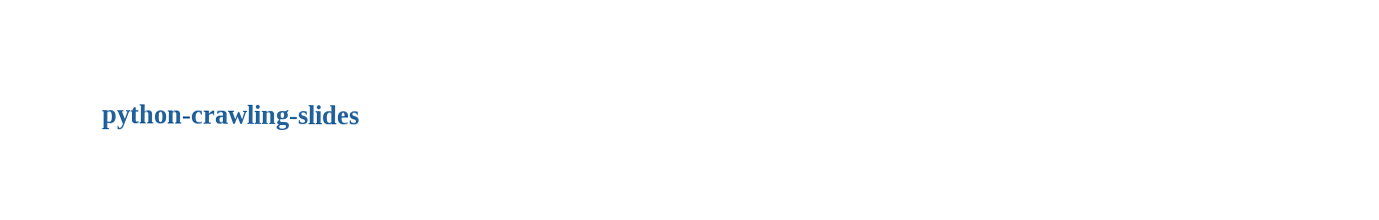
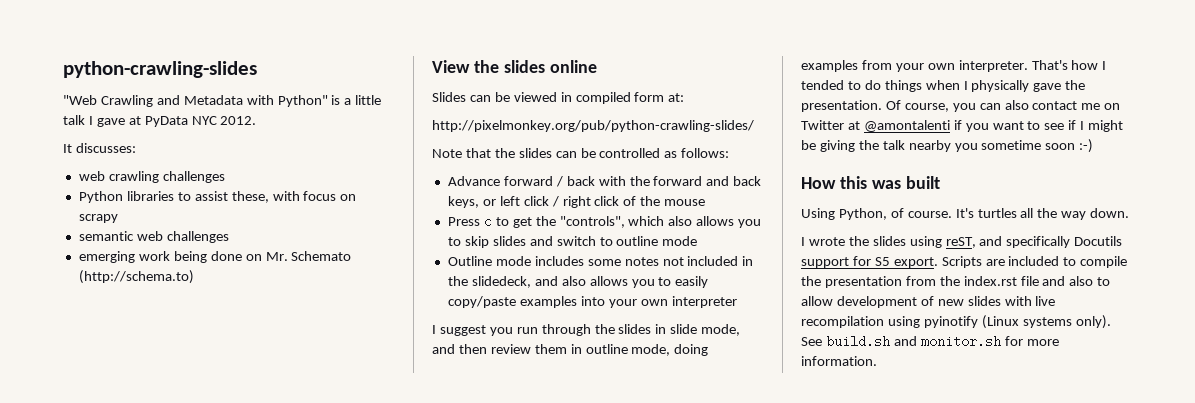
+ "Web Crawling and Metadata with Python" is a little talk I gave at PyData NYC 2012.
+ It discusses:
+ web crawling challenges
+ Python libraries to assist these, with focus on scrapy
+ semantic web challenges
+ emerging work being done on Mr. Schemato (http://schema.to)
+ View the slides online
+ Slides can be viewed in compiled form at:
+ http://pixelmonkey.org/pub/python-crawling-slides/
+ Note that the slides can be controlled as follows:
+ Advance forward / back with the forward and back keys, or left click / right click of the mouse
+ Press c to get the "controls", which also allows you to skip slides and switch to outline mode
+ Outline mode includes some notes not included in the slidedeck, and also allows you to easily copy/paste examples into your own interpreter
+ I suggest you run through the slides in slide mode, and then review them in outline mode, doing examples from your own interpreter. That's how I tended to do things when I physically gave the presentation. Of course, you can also contact me on Twitter at @amontalenti if you want to see if I might be giving the talk nearby you sometime soon :-)
+ How this was built
+ Using Python, of course. It's turtles all the way down.
+ I wrote the slides using reST, and specifically Docutils support for S5 export. Scripts are included to compile the presentation from the index.rst file and also to allow development of new slides with live recompilation using pyinotify (Linux systems only). See build.sh and monitor.sh for more information.

